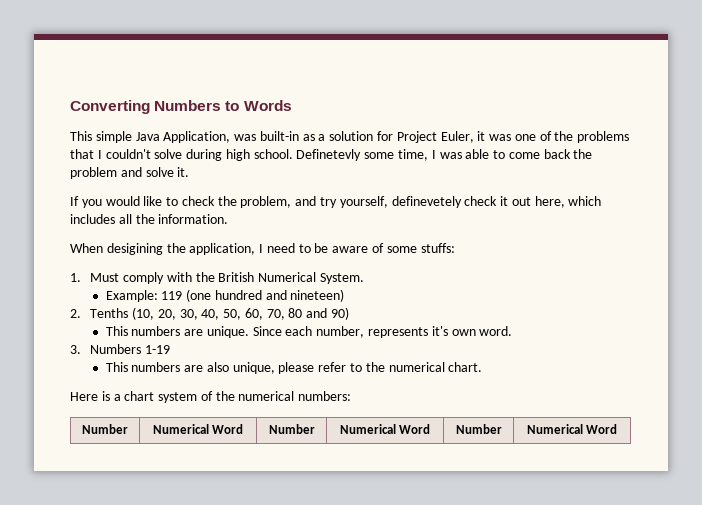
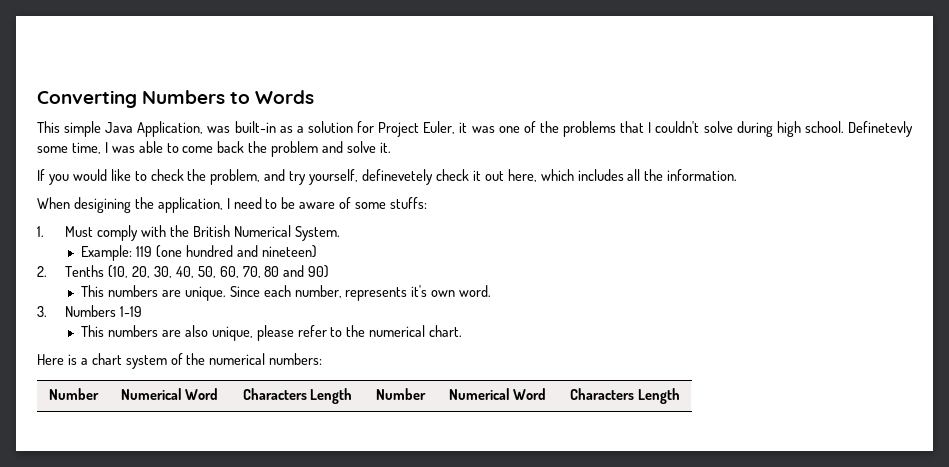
- Number | Numerical Word | Number | Numerical Word | Number | Numerical Word
+ Number | Numerical Word | Characters Length | Number | Numerical Word | Characters Length

